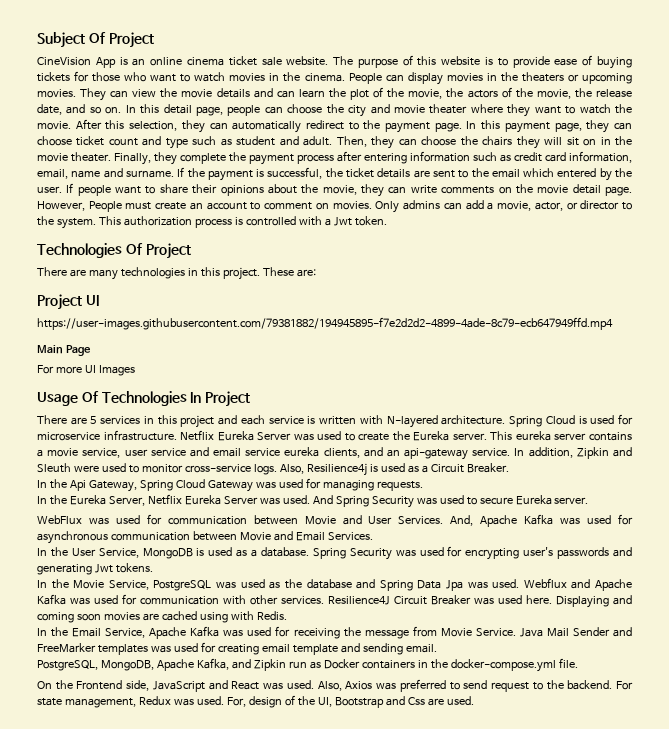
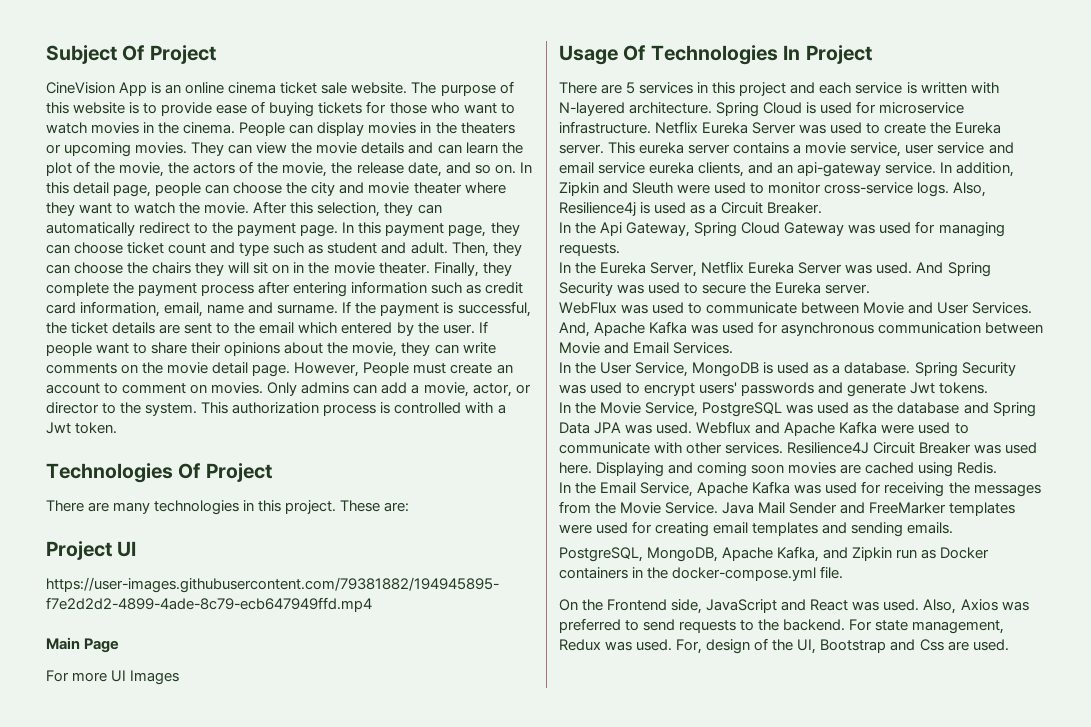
- And Spring Security was used to secure Eureka server.
+ And Spring Security was used to secure the Eureka server.
- WebFlux was used for communication between Movie and User Services.
+ WebFlux was used to communicate between Movie and User Services.
- Spring Security was used for encrypting user's passwords and generating Jwt tokens.
+ Spring Security was used to encrypt users' passwords and generate Jwt tokens.
- In the Movie Service, PostgreSQL was used as the database and Spring Data Jpa was used.
+ In the Movie Service, PostgreSQL was used as the database and Spring Data JPA was used.
- Webflux and Apache Kafka was used for communication with other services.
+ Webflux and Apache Kafka were used to communicate with other services.
- Displaying and coming soon movies are cached using with Redis.
+ Displaying and coming soon movies are cached using Redis.
- In the Email Service, Apache Kafka was used for receiving the message from Movie Service.
+ In the Email Service, Apache Kafka was used for receiving the messages from the Movie Service.
- Java Mail Sender and FreeMarker templates was used for creating email template and sending email.
+ Java Mail Sender and FreeMarker templates were used for creating email templates and sending emails.
- Also, Axios was preferred to send request to the backend.
+ Also, Axios was preferred to send requests to the backend.

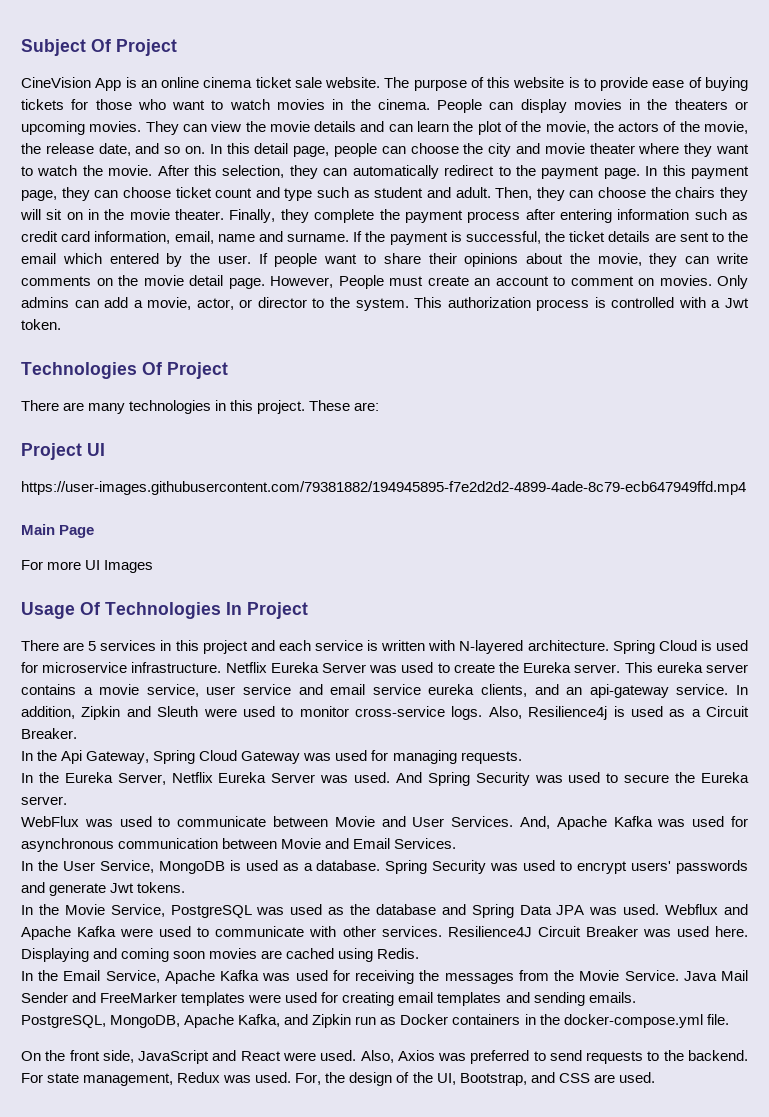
- On the Frontend side, JavaScript and React was used.
+ On the front side, JavaScript and React were used.
- For, design of the UI, Bootstrap and Css are used.
+ For, the design of the UI, Bootstrap, and CSS are used.

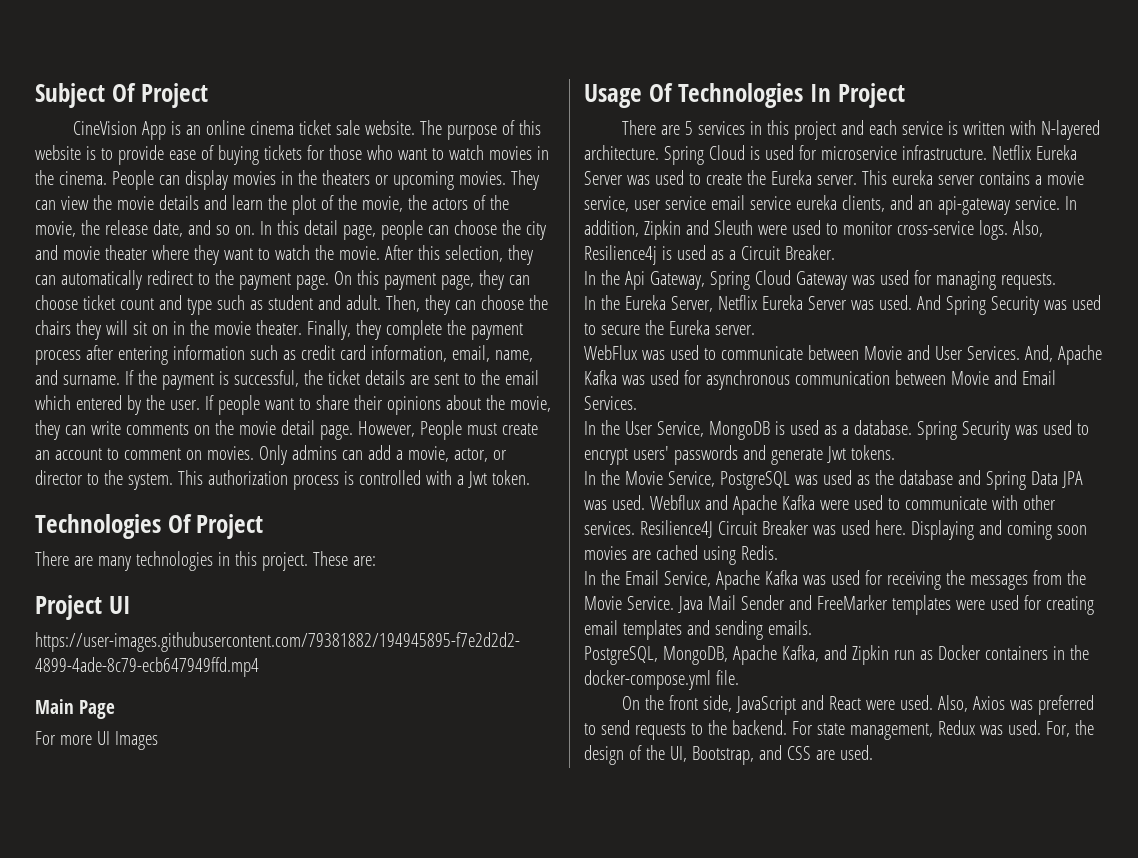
- They can view the movie details and can learn the plot of the movie, the actors of the movie, the release date, and so on.
+ They can view the movie details and learn the plot of the movie, the actors of the movie, the release date, and so on.
- In this payment page, they can choose ticket count and type such as student and adult.
+ On this payment page, they can choose ticket count and type such as student and adult.
- Finally, they complete the payment process after entering information such as credit card information, email, name and surname.
+ Finally, they complete the payment process after entering information such as credit card information, email, name, and surname.
- This eureka server contains a movie service, user service and email service eureka clients, and an api-gateway service.
+ This eureka server contains a movie service, user service email service eureka clients, and an api-gateway service.

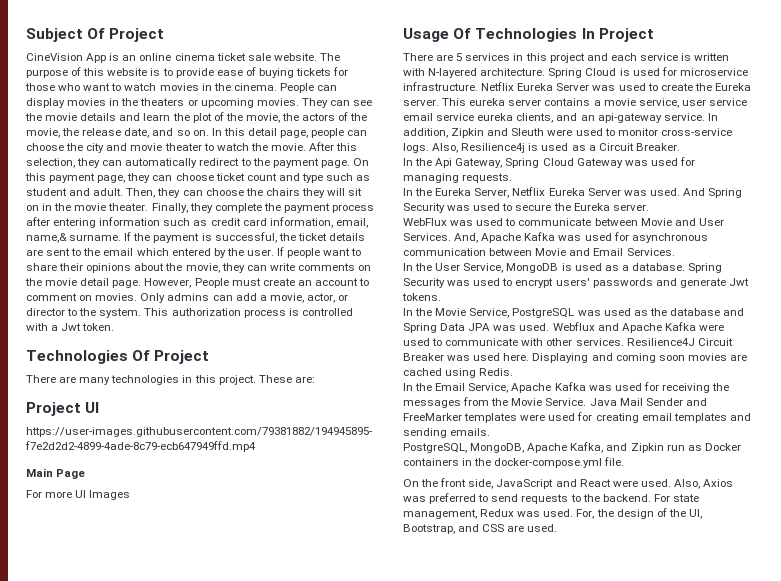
- They can view the movie details and learn the plot of the movie, the actors of the movie, the release date, and so on.
+ They can see the movie details and learn the plot of the movie, the actors of the movie, the release date, and so on.
- In this detail page, people can choose the city and movie theater where they want to watch the movie.
+ In this detail page, people can choose the city and movie theater to watch the movie.
- Finally, they complete the payment process after entering information such as credit card information, email, name, and surname.
+ Finally, they complete the payment process after entering information such as credit card information, email, name,& surname.

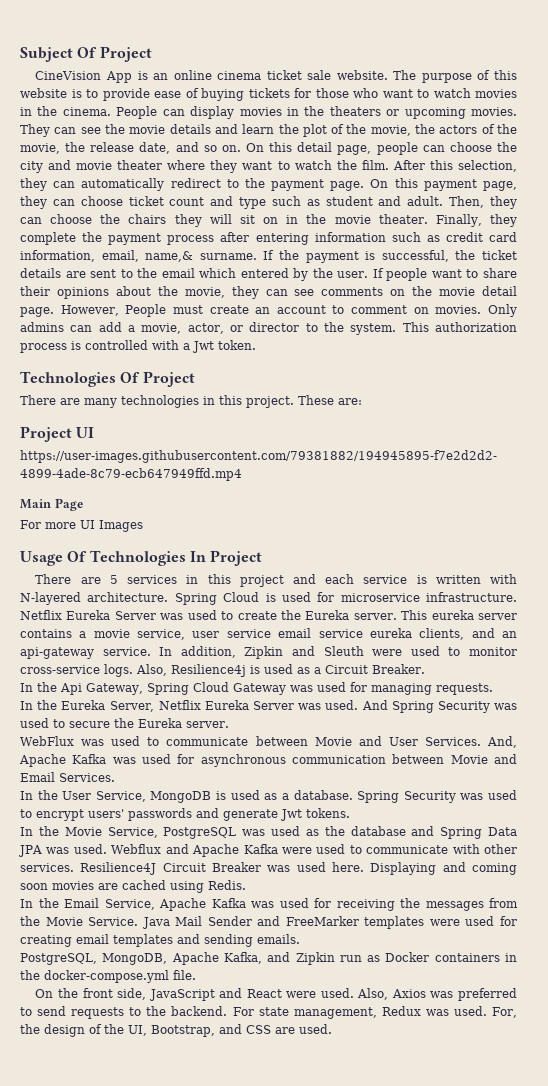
- In this detail page, people can choose the city and movie theater to watch the movie.
+ On this detail page, people can choose the city and movie theater where they want to watch the film.
- If people want to share their opinions about the movie, they can write comments on the movie detail page.
+ If people want to share their opinions about the movie, they can see comments on the movie detail page.

